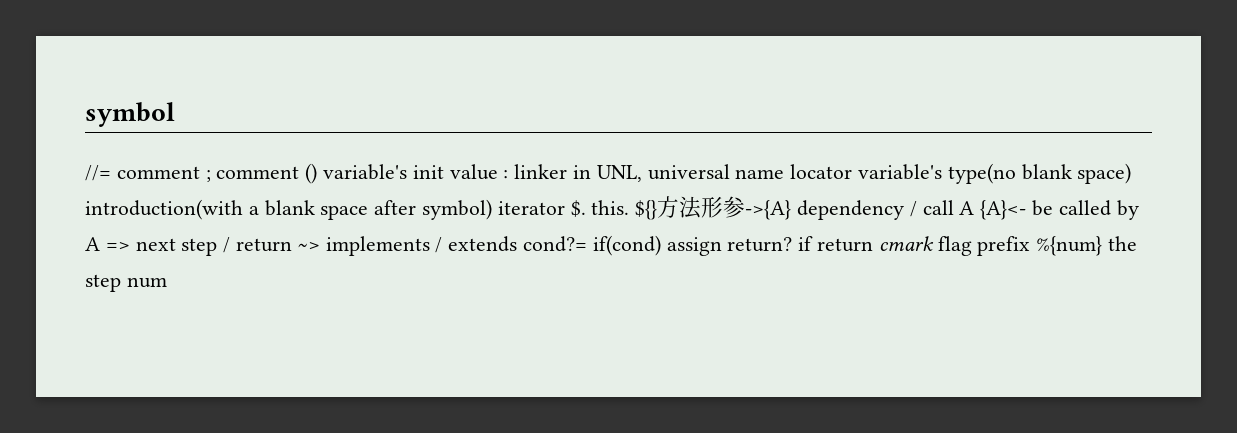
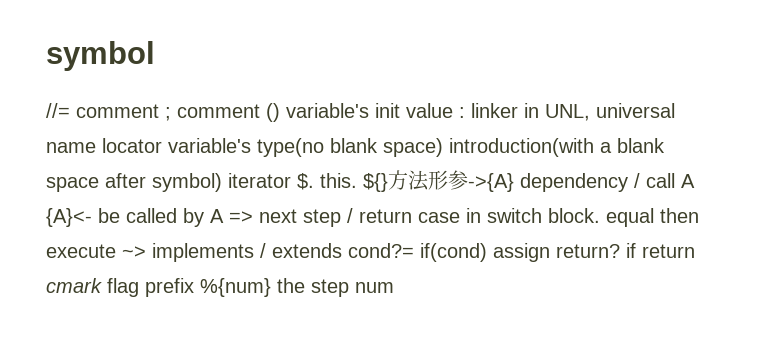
- ${}方法形参->{A} dependency / call A {A}<- be called by A => next step / return ~> implements / extends cond?= if(cond) assign return? if return cmark flag prefix %{num} the step num
+ ${}方法形参->{A} dependency / call A {A}<- be called by A => next step / return case in switch block. equal then execute ~> implements / extends cond?= if(cond) assign return? if return cmark flag prefix %{num} the step num

